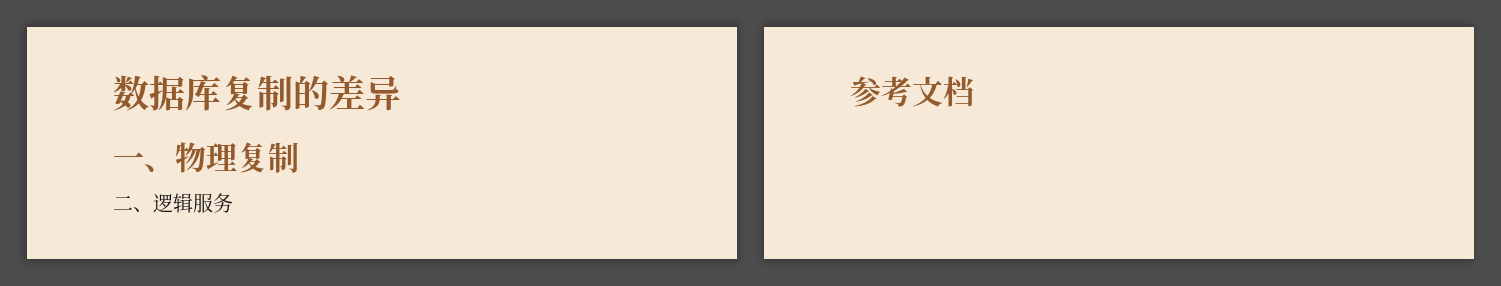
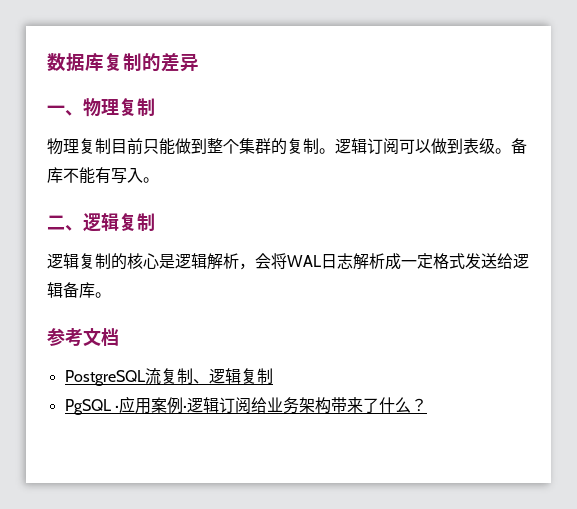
- 二、逻辑服务
+ 物理复制目前只能做到整个集群的复制。逻辑订阅可以做到表级。备库不能有写入。
+ 二、逻辑复制
+ 逻辑复制的核心是逻辑解析，会将WAL日志解析成一定格式发送给逻辑备库。
  参考文档
+ PostgreSQL流复制、逻辑复制
+ PgSQL ·应用案例·逻辑订阅给业务架构带来了什么？

